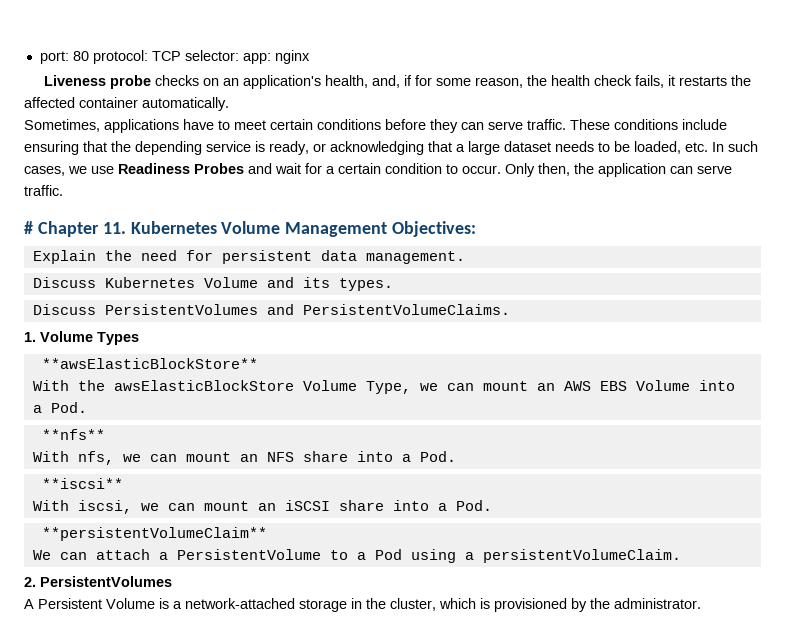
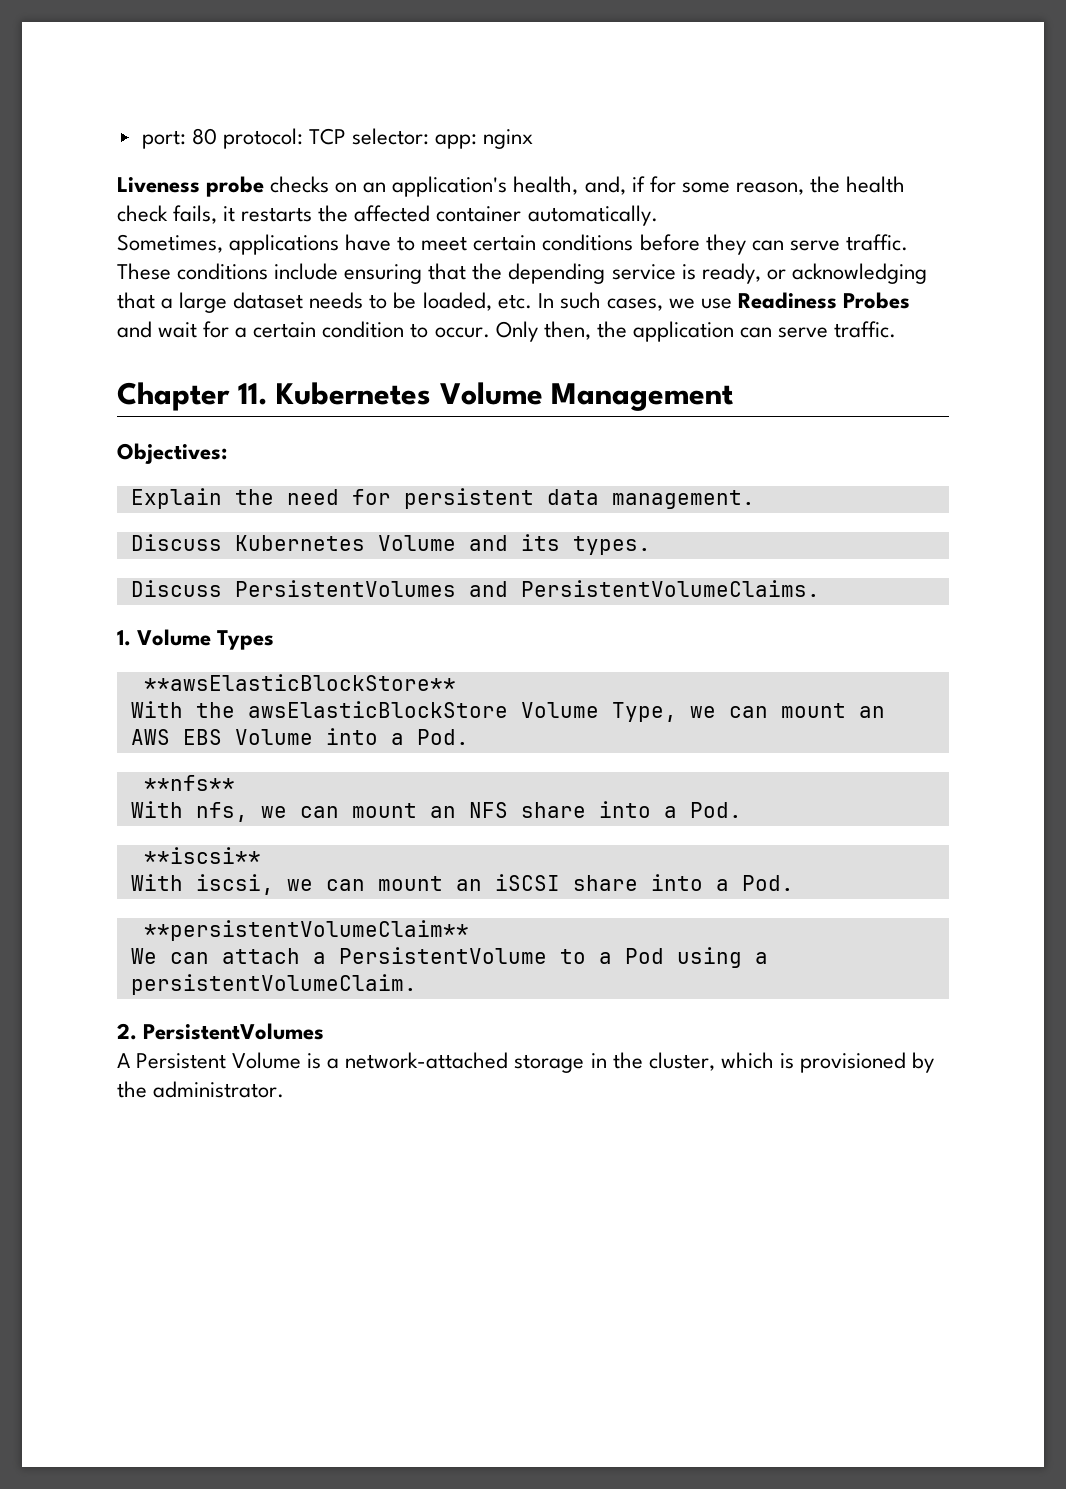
- # Chapter 11. Kubernetes Volume Management Objectives:
+ Chapter 11. Kubernetes Volume Management
+ Objectives:

